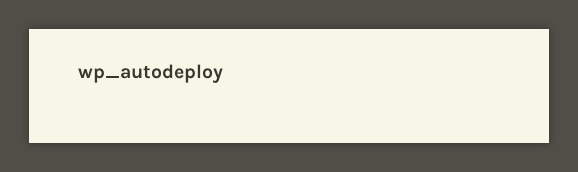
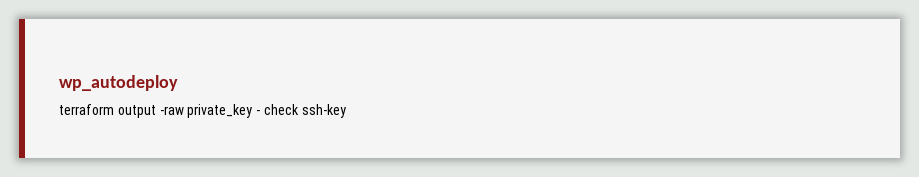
+ terraform output -raw private_key - check ssh-key

